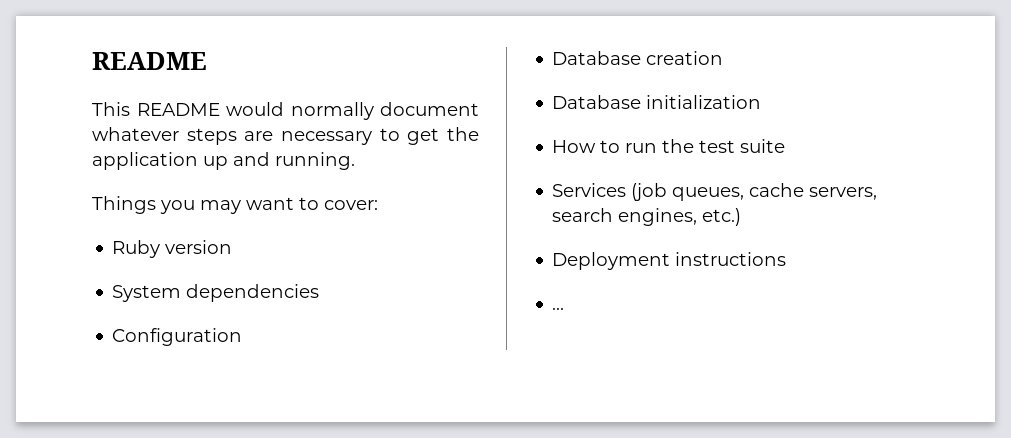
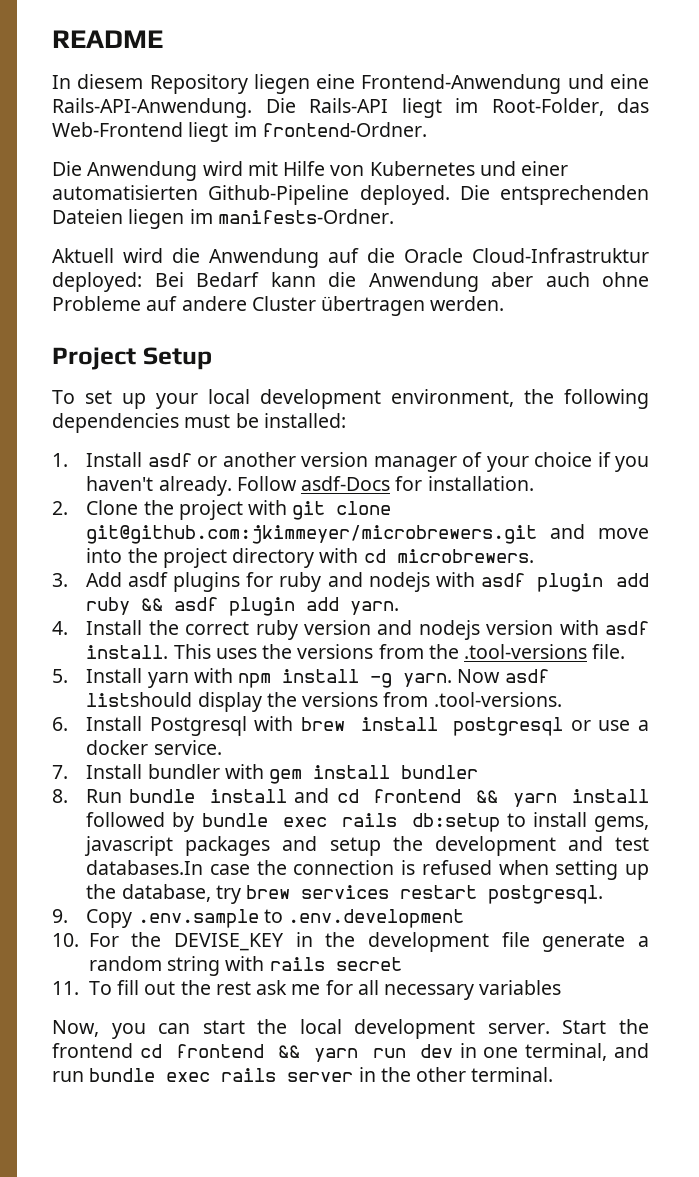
- This README would normally document whatever steps are necessary to get the application up and running.
- Things you may want to cover:
- Ruby version
- System dependencies
- Configuration
- Database creation
- Database initialization
- How to run the test suite
- Services (job queues, cache servers, search engines, etc.)
- Deployment instructions
- ...
+ In diesem Repository liegen eine Frontend-Anwendung und eine Rails-API-Anwendung. Die Rails-API liegt im Root-Folder, das Web-Frontend liegt im frontend-Ordner.
+ Die Anwendung wird mit Hilfe von Kubernetes und einer automatisierten Github-Pipeline deployed. Die entsprechenden Dateien liegen im manifests-Ordner.
+ Aktuell wird die Anwendung auf die Oracle Cloud-Infrastruktur deployed: Bei Bedarf kann die Anwendung aber auch ohne Probleme auf andere Cluster übertragen werden.
+ Project Setup
+ To set up your local development environment, the following dependencies must be installed:
+ 1. Install asdf or another version manager of your choice if you haven't already. Follow asdf-Docs for installation.
+ 2. Clone the project with git clone git@github.com:jkimmeyer/microbrewers.git and move into the project directory with cd microbrewers.
+ 3. Add asdf plugins for ruby and nodejs with asdf plugin add ruby && asdf plugin add yarn.
+ 4. Install the correct ruby version and nodejs version with asdf install. This uses the versions from the .tool-versions file.
+ 5. Install yarn with npm install -g yarn. Now asdf listshould display the versions from .tool-versions.
+ 6. Install Postgresql with brew install postgresql or use a docker service.
+ 7. Install bundler with gem install bundler
+ 8. Run bundle install and cd frontend && yarn install followed by bundle exec rails db:setup to install gems, javascript packages and setup the development and test databases.In case the connection is refused when setting up the database, try brew services restart postgresql.
+ 9. Copy .env.sample to .env.development
+ 10. For the DEVISE_KEY in the development file generate a random string with rails secret
+ 11. To fill out the rest ask me for all necessary variables
+ Now, you can start the local development server. Start the frontend cd frontend && yarn run dev in one terminal, and run bundle exec rails server in the other terminal.

